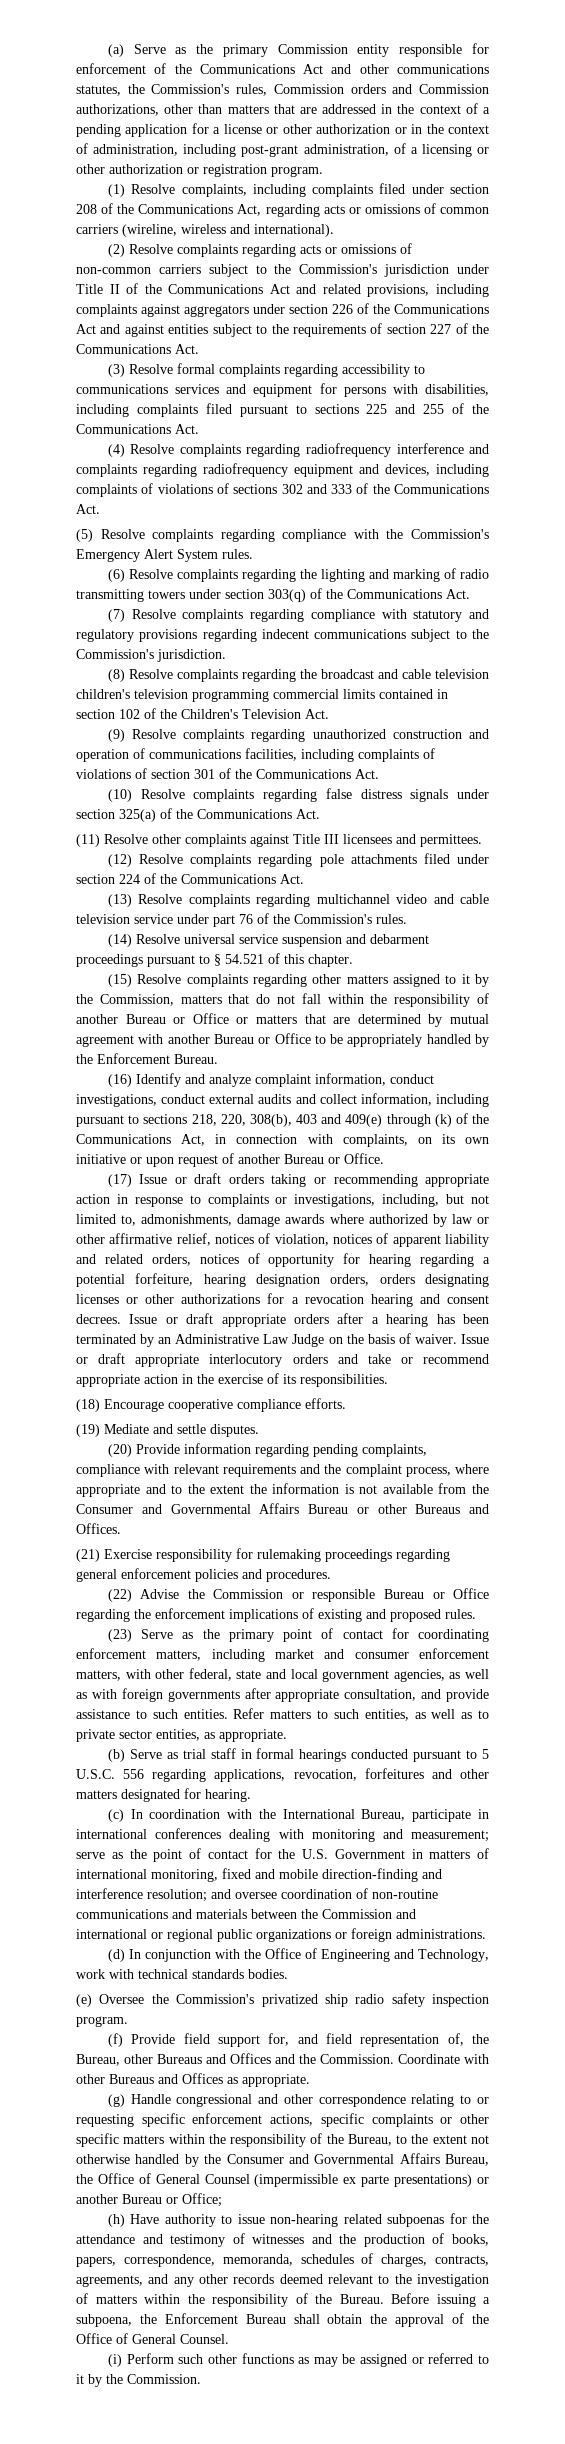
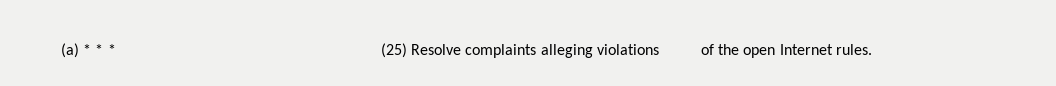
- (a) Serve as the primary Commission entity responsible for enforcement of the Communications Act and other communications statutes, the Commission's rules, Commission orders and Commission authorizations, other than matters that are addressed in the context of a pending application for a license or other authorization or in the context of administration, including post-grant administration, of a licensing or other authorization or registration program.
- (1) Resolve complaints, including complaints filed under section 208 of the Communications Act, regarding acts or omissions of common carriers (wireline, wireless and international).
- (2) Resolve complaints regarding acts or omissions of non-common carriers subject to the Commission's jurisdiction under Title II of the Communications Act and related provisions, including complaints against aggregators under section 226 of the Communications Act and against entities subject to the requirements of section 227 of the Communications Act.
- (3) Resolve formal complaints regarding accessibility to communications services and equipment for persons with disabilities, including complaints filed pursuant to sections 225 and 255 of the Communications Act.
- (4) Resolve complaints regarding radiofrequency interference and complaints regarding radiofrequency equipment and devices, including complaints of violations of sections 302 and 333 of the Communications Act.
- (5) Resolve complaints regarding compliance with the Commission's Emergency Alert System rules.
- (6) Resolve complaints regarding the lighting and marking of radio transmitting towers under section 303(q) of the Communications Act.
- (7) Resolve complaints regarding compliance with statutory and regulatory provisions regarding indecent communications subject to the Commission's jurisdiction.
- (8) Resolve complaints regarding the broadcast and cable television children's television programming commercial limits contained in section 102 of the Children's Television Act.
- (9) Resolve complaints regarding unauthorized construction and operation of communications facilities, including complaints of violations of section 301 of the Communications Act.
- (10) Resolve complaints regarding false distress signals under section 325(a) of the Communications Act.
- (11) Resolve other complaints against Title III licensees and permittees.
- (12) Resolve complaints regarding pole attachments filed under section 224 of the Communications Act.
- (13) Resolve complaints regarding multichannel video and cable television service under part 76 of the Commission's rules.
- (14) Resolve universal service suspension and debarment proceedings pursuant to § 54.521 of this chapter.
- (15) Resolve complaints regarding other matters assigned to it by the Commission, matters that do not fall within the responsibility of another Bureau or Office or matters that are determined by mutual agreement with another Bureau or Office to be appropriately handled by the Enforcement Bureau.
- (16) Identify and analyze complaint information, conduct investigations, conduct external audits and collect information, including pursuant to sections 218, 220, 308(b), 403 and 409(e) through (k) of the Communications Act, in connection with complaints, on its own initiative or upon request of another Bureau or Office.
- (17) Issue or draft orders taking or recommending appropriate action in response to complaints or investigations, including, but not limited to, admonishments, damage awards where authorized by law or other affirmative relief, notices of violation, notices of apparent liability and related orders, notices of opportunity for hearing regarding a potential forfeiture, hearing designation orders, orders designating licenses or other authorizations for a revocation hearing and consent decrees. Issue or draft appropriate orders after a hearing has been terminated by an Administrative Law Judge on the basis of waiver. Issue or draft appropriate interlocutory orders and take or recommend appropriate action in the exercise of its responsibilities.
- (18) Encourage cooperative compliance efforts.
- (19) Mediate and settle disputes.
- (20) Provide information regarding pending complaints, compliance with relevant requirements and the complaint process, where appropriate and to the extent the information is not available from the Consumer and Governmental Affairs Bureau or other Bureaus and Offices.
- (21) Exercise responsibility for rulemaking proceedings regarding general enforcement policies and procedures.
- (22) Advise the Commission or responsible Bureau or Office regarding the enforcement implications of existing and proposed rules.
- (23) Serve as the primary point of contact for coordinating enforcement matters, including market and consumer enforcement matters, with other federal, state and local government agencies, as well as with foreign governments after appropriate consultation, and provide assistance to such entities. Refer matters to such entities, as well as to private sector entities, as appropriate.
- (b) Serve as trial staff in formal hearings conducted pursuant to 5 U.S.C. 556 regarding applications, revocation, forfeitures and other matters designated for hearing.
- (c) In coordination with the International Bureau, participate in international conferences dealing with monitoring and measurement; serve as the point of contact for the U.S. Government in matters of international monitoring, fixed and mobile direction-finding and interference resolution; and oversee coordination of non-routine communications and materials between the Commission and international or regional public organizations or foreign administrations.
- (d) In conjunction with the Office of Engineering and Technology, work with technical standards bodies.
- (e) Oversee the Commission's privatized ship radio safety inspection program.
- (f) Provide field support for, and field representation of, the Bureau, other Bureaus and Offices and the Commission. Coordinate with other Bureaus and Offices as appropriate.
- (g) Handle congressional and other correspondence relating to or requesting specific enforcement actions, specific complaints or other specific matters within the responsibility of the Bureau, to the extent not otherwise handled by the Consumer and Governmental Affairs Bureau, the Office of General Counsel (impermissible ex parte presentations) or another Bureau or Office;
- (h) Have authority to issue non-hearing related subpoenas for the attendance and testimony of witnesses and the production of books, papers, correspondence, memoranda, schedules of charges, contracts, agreements, and any other records deemed relevant to the investigation of matters within the responsibility of the Bureau. Before issuing a subpoena, the Enforcement Bureau shall obtain the approval of the Office of General Counsel.
- (i) Perform such other functions as may be assigned or referred to it by the Commission.
+ (a) * * *
+ (25) Resolve complaints alleging violations of the open Internet rules.

